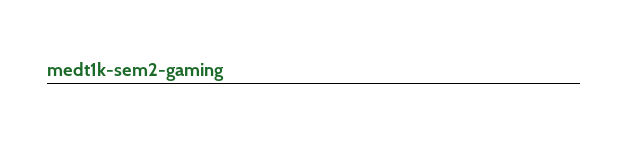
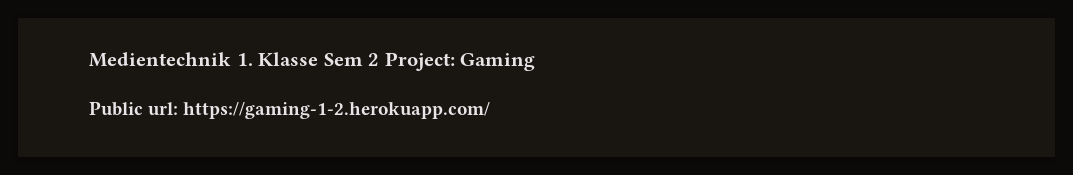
- medt1k-sem2-gaming
+ Medientechnik 1. Klasse Sem 2 Project: Gaming
+ Public url: https://gaming-1-2.herokuapp.com/

